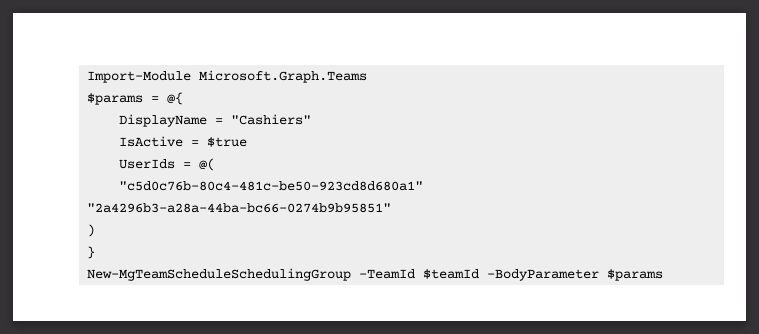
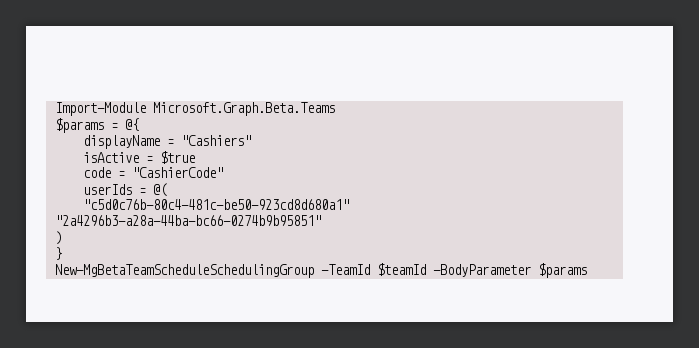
- Import-Module Microsoft.Graph.Teams
+ Import-Module Microsoft.Graph.Beta.Teams
- DisplayName = "Cashiers"
+ displayName = "Cashiers"
- IsActive = $true
+ isActive = $true
- UserIds = @(
+ code = "CashierCode"
+ userIds = @(
- New-MgTeamScheduleSchedulingGroup -TeamId $teamId -BodyParameter $params
+ New-MgBetaTeamScheduleSchedulingGroup -TeamId $teamId -BodyParameter $params

